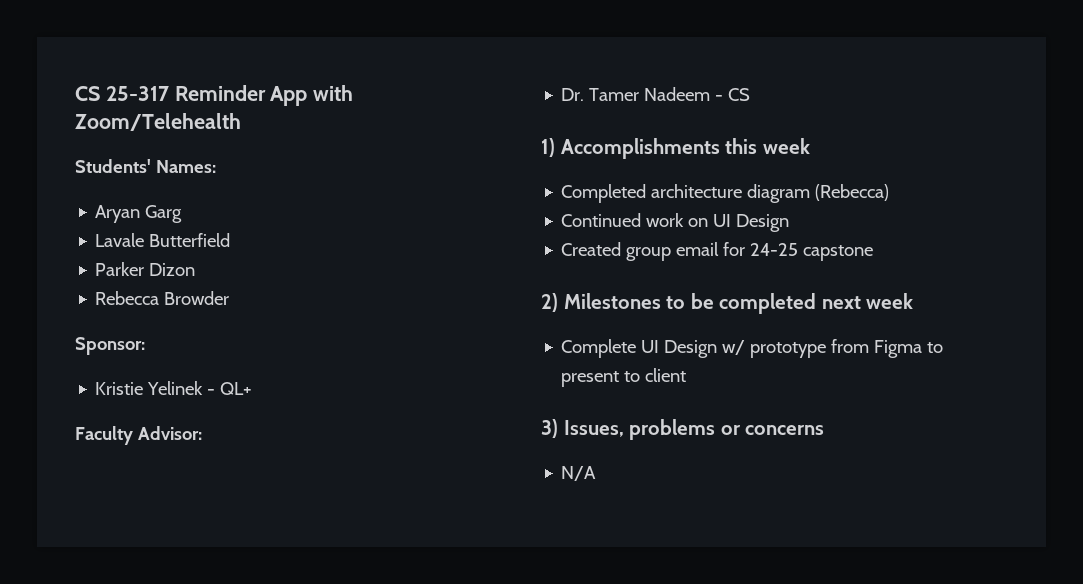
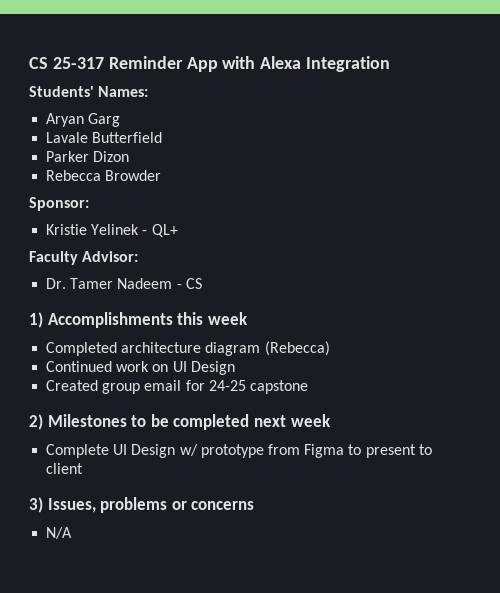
- CS 25-317 Reminder App with Zoom/Telehealth
+ CS 25-317 Reminder App with Alexa Integration

